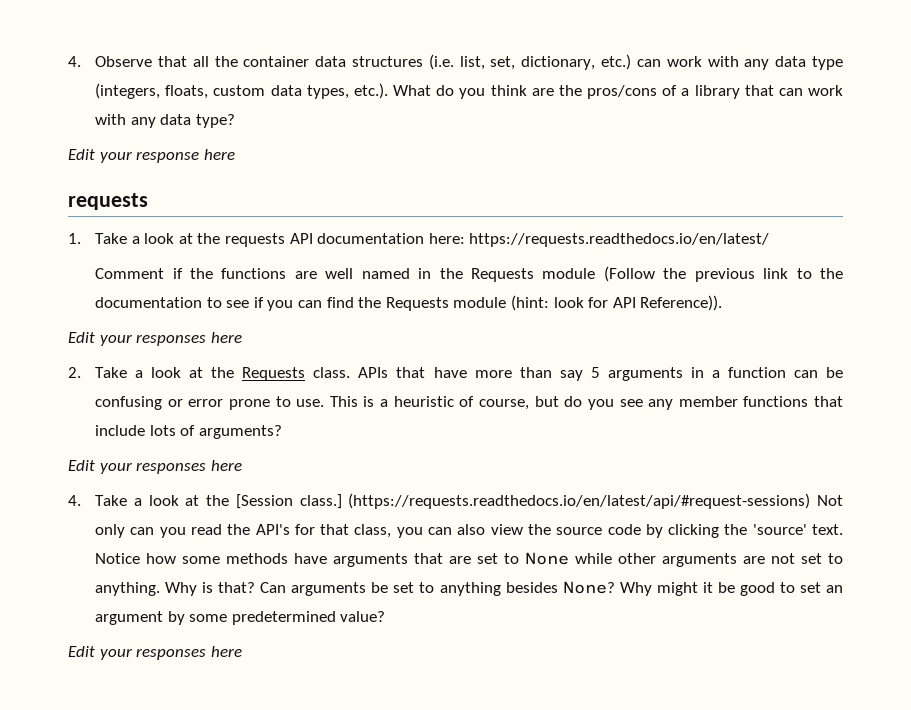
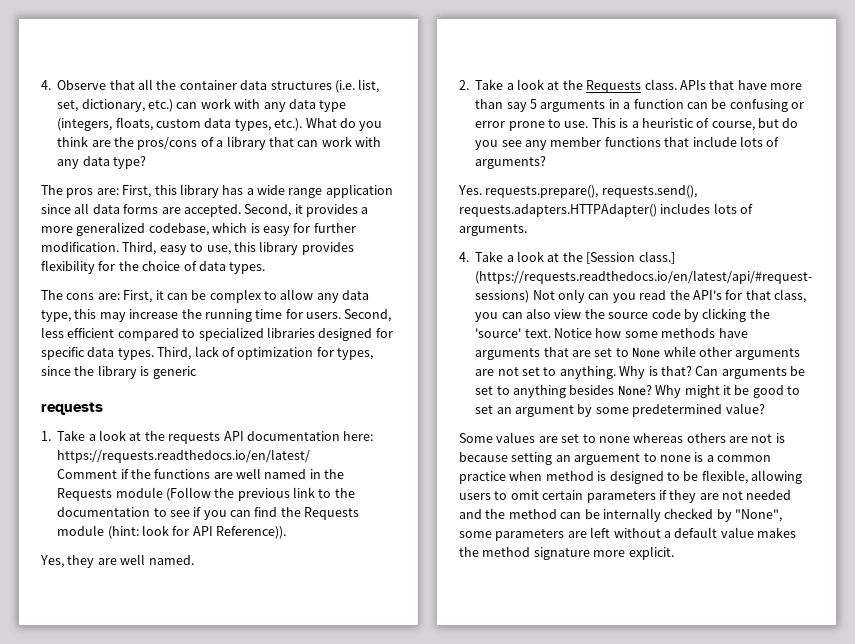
- Edit your response here
+ The pros are: First, this library has a wide range application since all data forms are accepted. Second, it provides a more generalized codebase, which is easy for further modification. Third, easy to use, this library provides flexibility for the choice of data types.
+ The cons are: First, it can be complex to allow any data type, this may increase the running time for users. Second, less efficient compared to specialized libraries designed for specific data types. Third, lack of optimization for types, since the library is generic
  Comment if the functions are well named in the Requests module (Follow the previous link to the documentation to see if you can find the Requests module (hint: look for API Reference)).
- Edit your responses here
+ Yes, they are well named.
  This is a heuristic of course, but do you see any member functions that include lots of arguments?
- Edit your responses here
+ Yes. requests.prepare(), requests.send(), requests.adapters.HTTPAdapter() includes lots of arguments.
  Why might it be good to set an argument by some predetermined value?
- Edit your responses here
+ Some values are set to none whereas others are not is because setting an arguement to none is a common practice when method is designed to be flexible, allowing users to omit certain parameters if they are not needed and the method can be internally checked by "None", some parameters are left without a default value makes the method signature more explicit.

